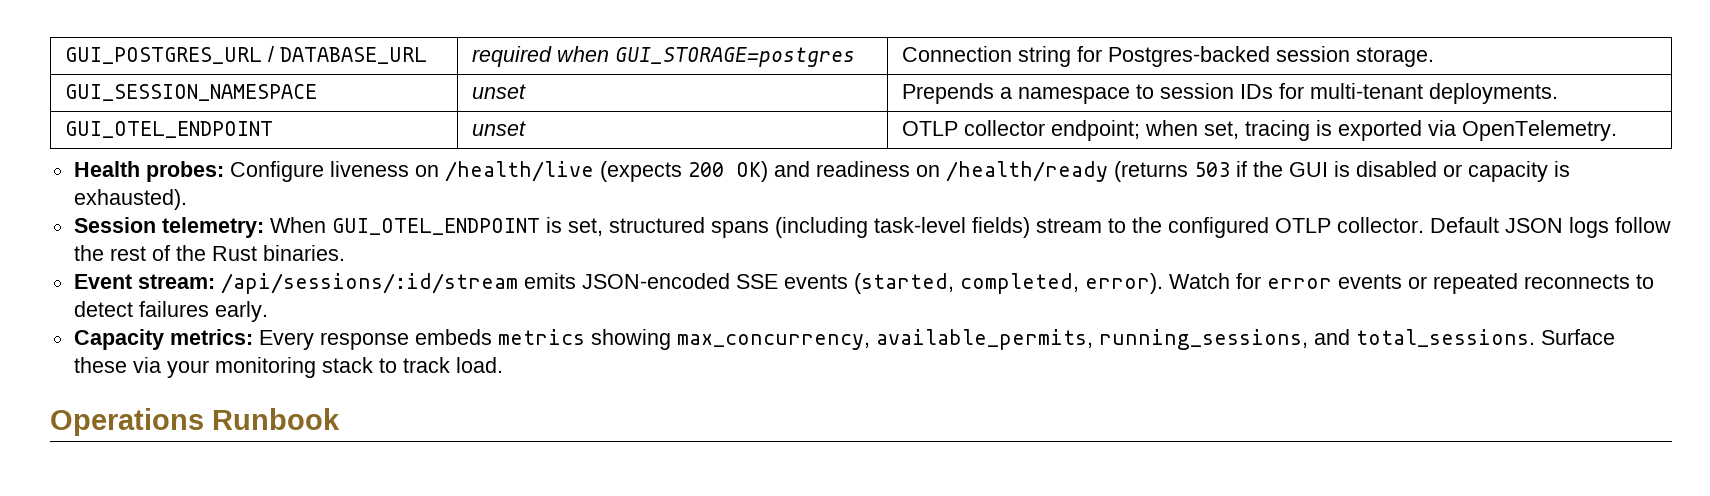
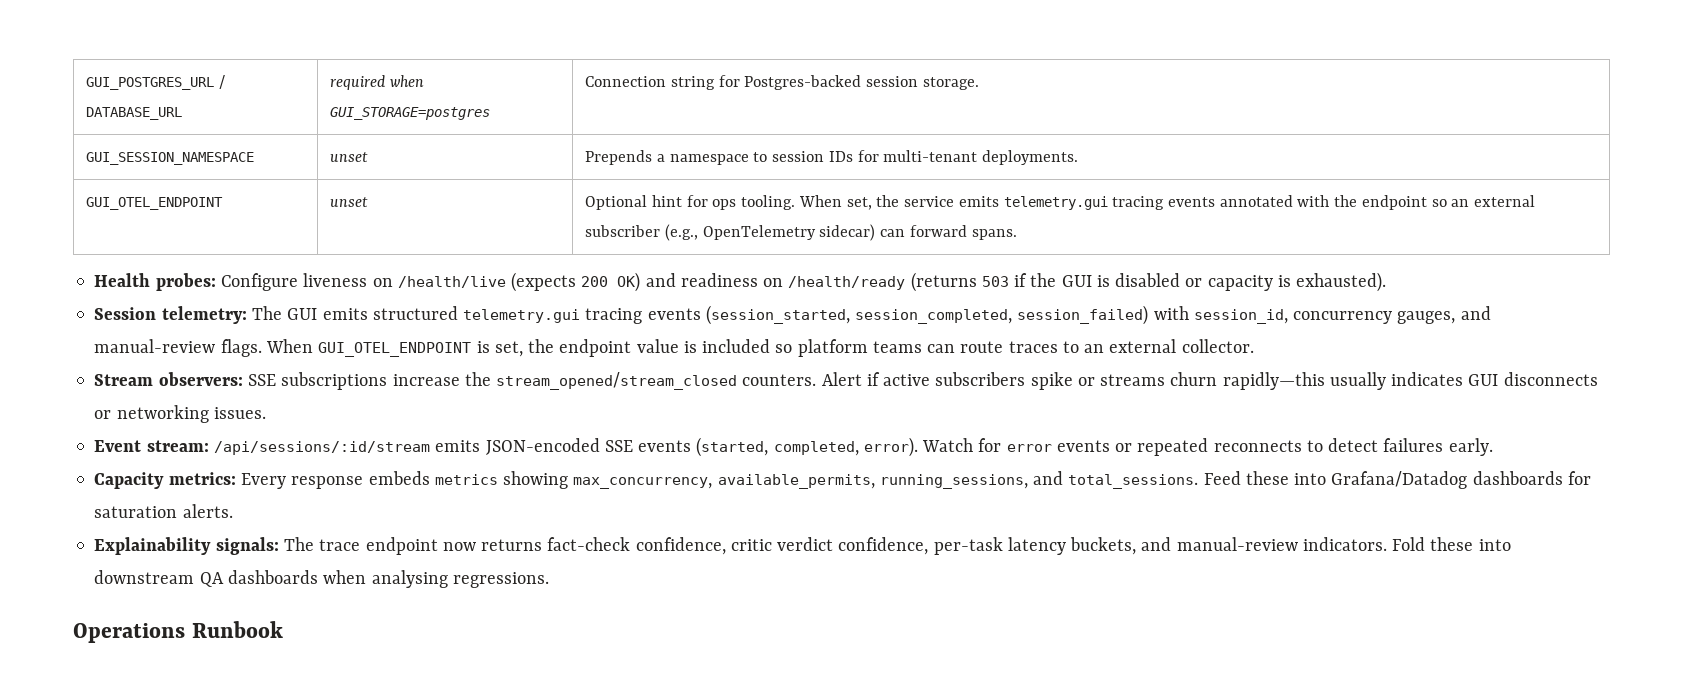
- GUI_OTEL_ENDPOINT | unset | OTLP collector endpoint; when set, tracing is exported via OpenTelemetry.
+ GUI_OTEL_ENDPOINT | unset | Optional hint for ops tooling. When set, the service emits telemetry.gui tracing events annotated with the endpoint so an external subscriber (e.g., OpenTelemetry sidecar) can forward spans.
- Session telemetry: When GUI_OTEL_ENDPOINT is set, structured spans (including task-level fields) stream to the configured OTLP collector. Default JSON logs follow the rest of the Rust binaries.
+ Session telemetry: The GUI emits structured telemetry.gui tracing events (session_started, session_completed, session_failed) with session_id, concurrency gauges, and manual-review flags. When GUI_OTEL_ENDPOINT is set, the endpoint value is included so platform teams can route traces to an external collector.
+ Stream observers: SSE subscriptions increase the stream_opened/stream_closed counters. Alert if active subscribers spike or streams churn rapidly—this usually indicates GUI disconnects or networking issues.
- Surface these via your monitoring stack to track load.
+ Feed these into Grafana/Datadog dashboards for saturation alerts.
+ Explainability signals: The trace endpoint now returns fact-check confidence, critic verdict confidence, per-task latency buckets, and manual-review indicators. Fold these into downstream QA dashboards when analysing regressions.

